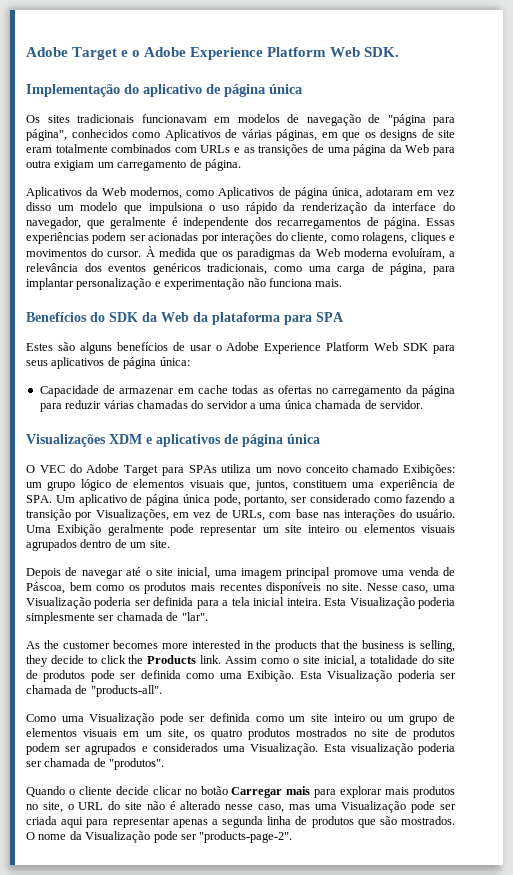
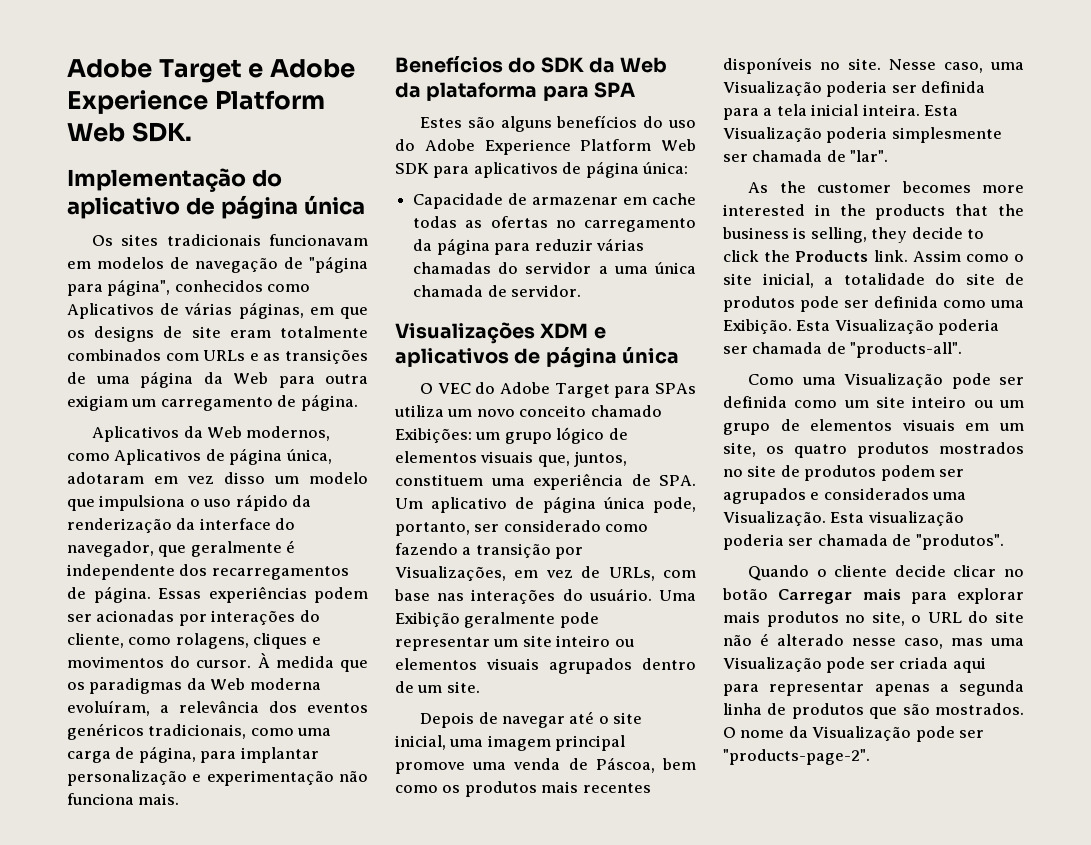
- Adobe Target e o Adobe Experience Platform Web SDK.
+ Adobe Target e Adobe Experience Platform Web SDK.
- Estes são alguns benefícios de usar o Adobe Experience Platform Web SDK para seus aplicativos de página única:
+ Estes são alguns benefícios do uso do Adobe Experience Platform Web SDK para aplicativos de página única:

